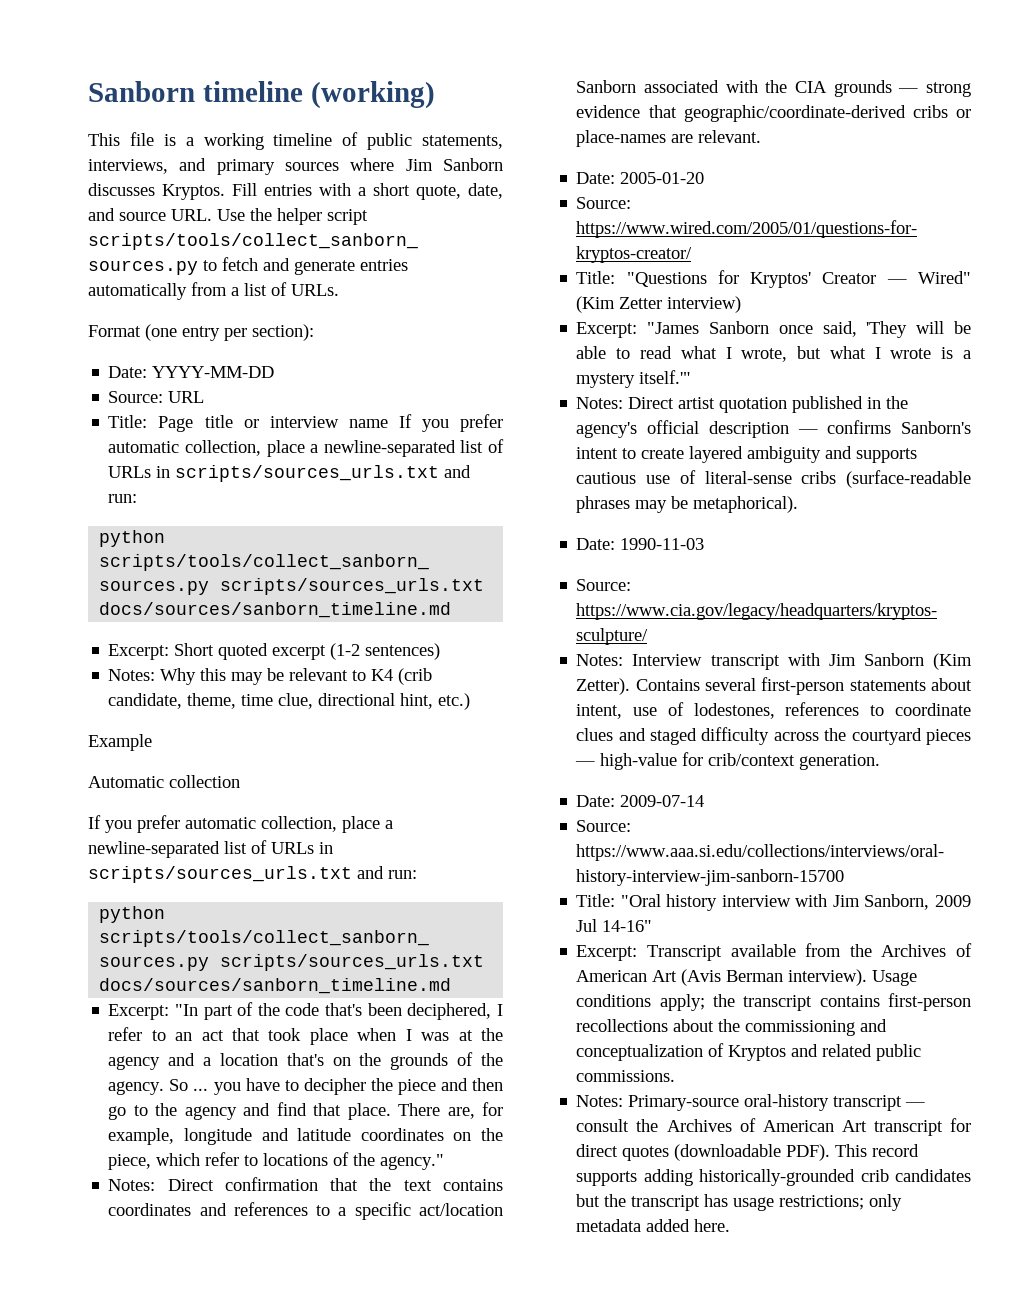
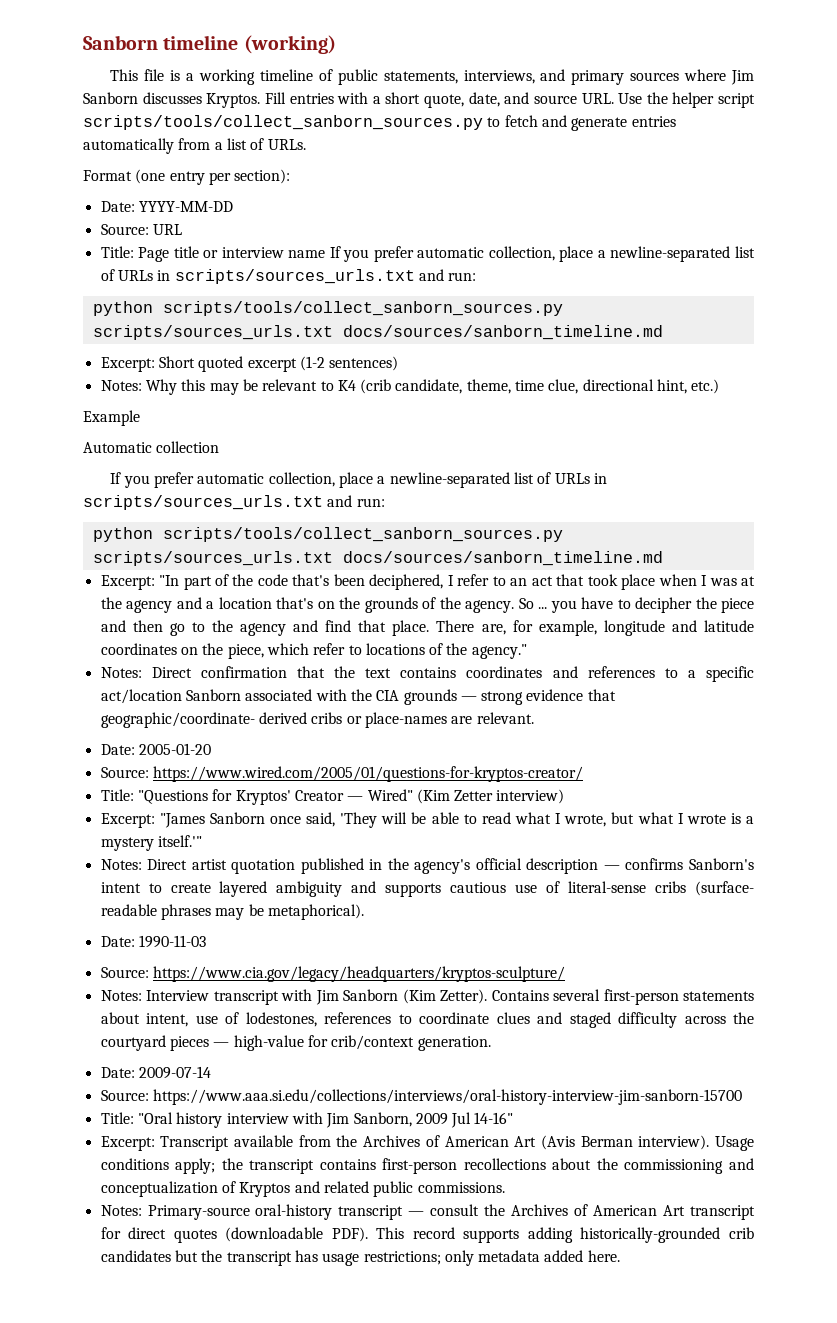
- Notes: Direct confirmation that the text contains coordinates and references to a specific act/location Sanborn associated with the CIA grounds — strong evidence that geographic/coordinate-derived cribs or place-names are relevant.
+ Notes: Direct confirmation that the text contains coordinates and references to a specific act/location Sanborn associated with the CIA grounds — strong evidence that geographic/coordinate- derived cribs or place-names are relevant.
- Notes: Direct artist quotation published in the agency's official description — confirms Sanborn's intent to create layered ambiguity and supports cautious use of literal-sense cribs (surface-readable phrases may be metaphorical).
+ Notes: Direct artist quotation published in the agency's official description — confirms Sanborn's intent to create layered ambiguity and supports cautious use of literal-sense cribs (surface- readable phrases may be metaphorical).

